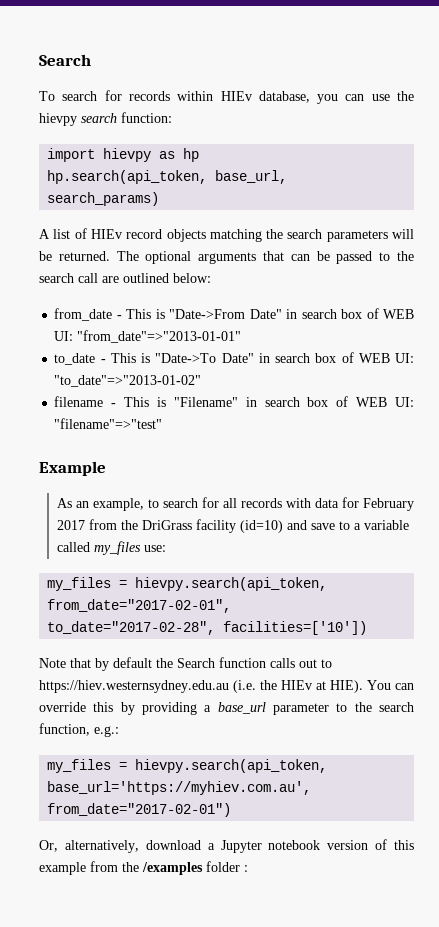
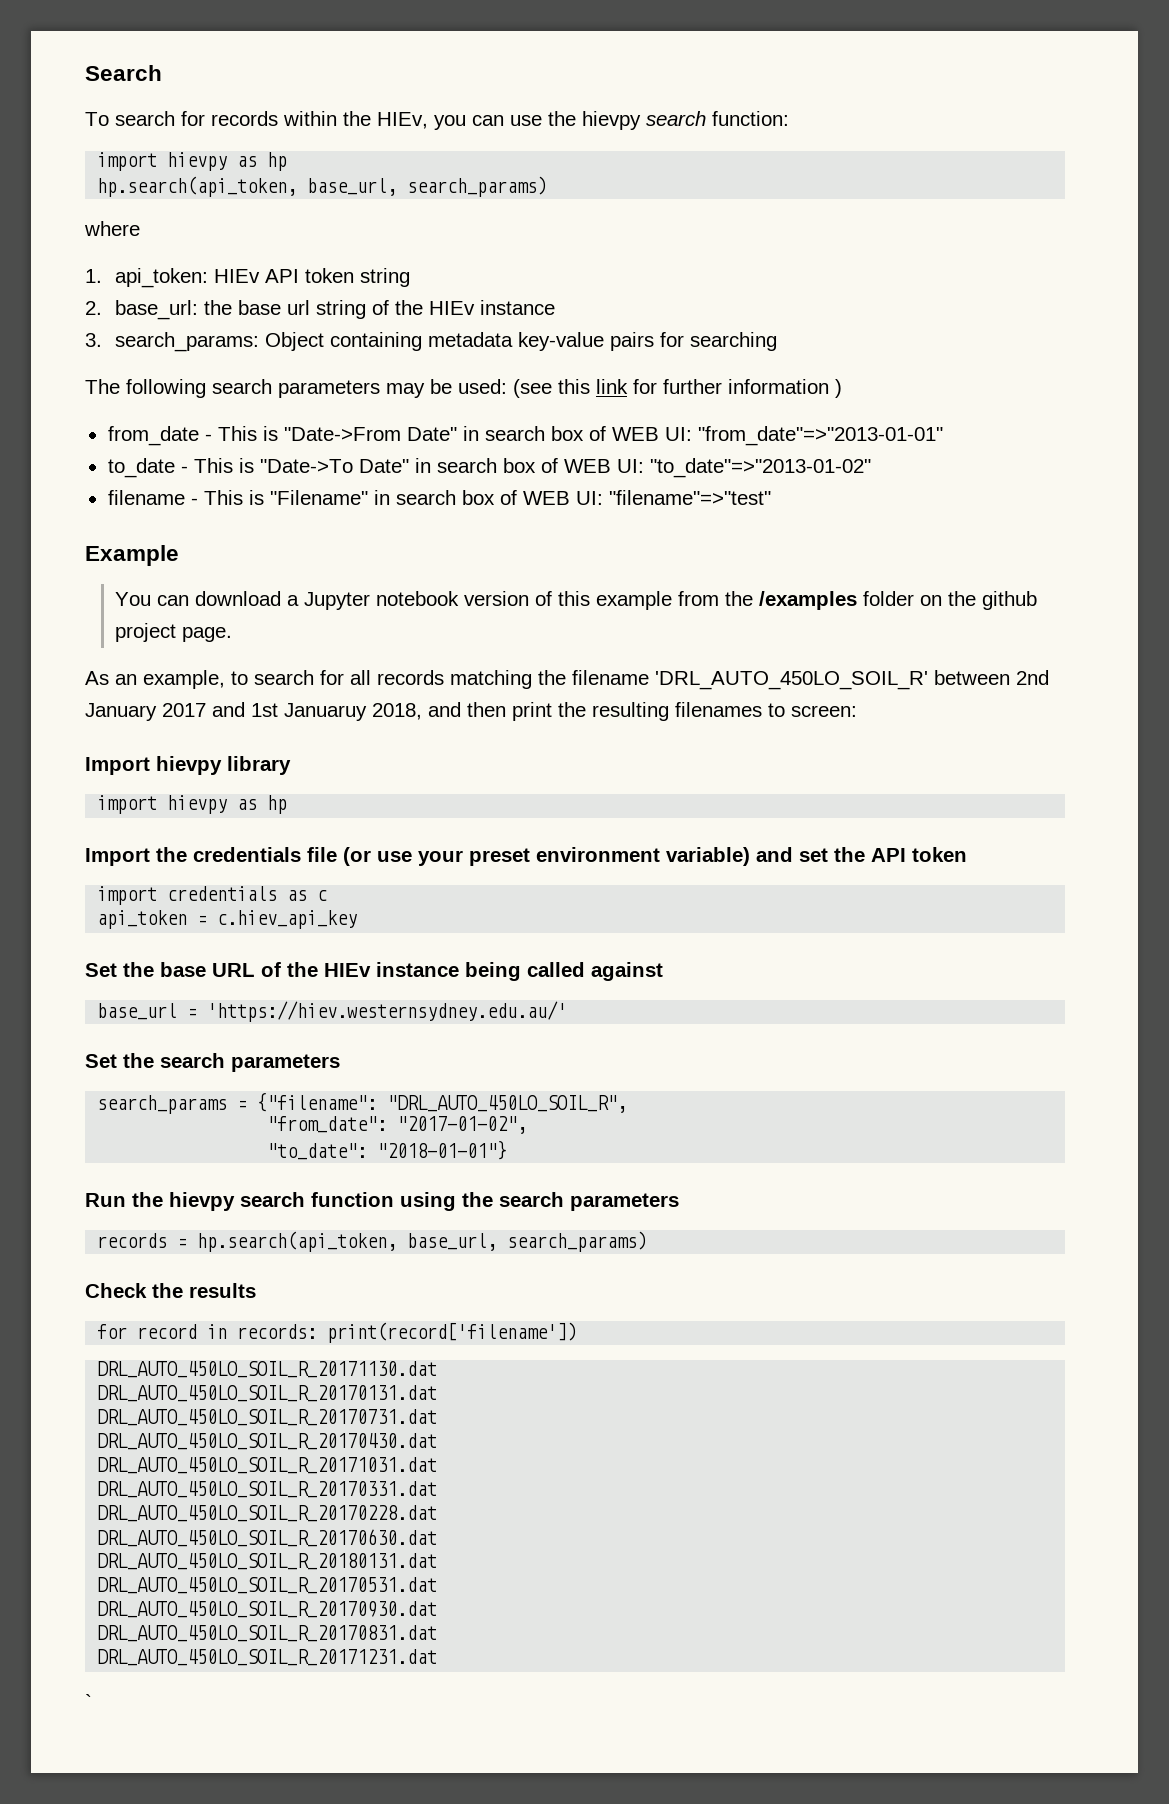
- To search for records within HIEv database, you can use the hievpy search function:
+ To search for records within the HIEv, you can use the hievpy search function:
- A list of HIEv record objects matching the search parameters will be returned. The optional arguments that can be passed to the search call are outlined below:
+ where
+ 1. api_token: HIEv API token string
+ 2. base_url: the base url string of the HIEv instance
+ 3. search_params: Object containing metadata key-value pairs for searching
+ The following search parameters may be used: (see this link for further information )
- As an example, to search for all records with data for February 2017 from the DriGrass facility (id=10) and save to a variable called my_files use:
- my_files = hievpy.search(api_token, from_date="2017-02-01", to_date="2017-02-28", facilities=['10'])
- Note that by default the Search function calls out to https://hiev.westernsydney.edu.au (i.e. the HIEv at HIE). You can override this by providing a base_url parameter to the search function, e.g.:
- my_files = hievpy.search(api_token, base_url='https://myhiev.com.au', from_date="2017-02-01")
- Or, alternatively, download a Jupyter notebook version of this example from the /examples folder :
+ You can download a Jupyter notebook version of this example from the /examples folder on the github project page.
+ As an example, to search for all records matching the filename 'DRL_AUTO_450LO_SOIL_R' between 2nd January 2017 and 1st Januaruy 2018, and then print the resulting filenames to screen:
+ Import hievpy library
+ import hievpy as hp
+ Import the credentials file (or use your preset environment variable) and set the API token
+ import credentials as c
+ api_token = c.hiev_api_key
+ Set the base URL of the HIEv instance being called against
+ base_url = 'https://hiev.westernsydney.edu.au/'
+ Set the search parameters
+ search_params = {"filename": "DRL_AUTO_450LO_SOIL_R",
+ "from_date": "2017-01-02",
+ "to_date": "2018-01-01"}
+ Run the hievpy search function using the search parameters
+ records = hp.search(api_token, base_url, search_params)
+ Check the results
+ for record in records: print(record['filename'])
+ DRL_AUTO_450LO_SOIL_R_20171130.dat
+ DRL_AUTO_450LO_SOIL_R_20170131.dat
+ DRL_AUTO_450LO_SOIL_R_20170731.dat
+ DRL_AUTO_450LO_SOIL_R_20170430.dat
+ DRL_AUTO_450LO_SOIL_R_20171031.dat
+ DRL_AUTO_450LO_SOIL_R_20170331.dat
+ DRL_AUTO_450LO_SOIL_R_20170228.dat
+ DRL_AUTO_450LO_SOIL_R_20170630.dat
+ DRL_AUTO_450LO_SOIL_R_20180131.dat
+ DRL_AUTO_450LO_SOIL_R_20170531.dat
+ DRL_AUTO_450LO_SOIL_R_20170930.dat
+ DRL_AUTO_450LO_SOIL_R_20170831.dat
+ DRL_AUTO_450LO_SOIL_R_20171231.dat
+ `

